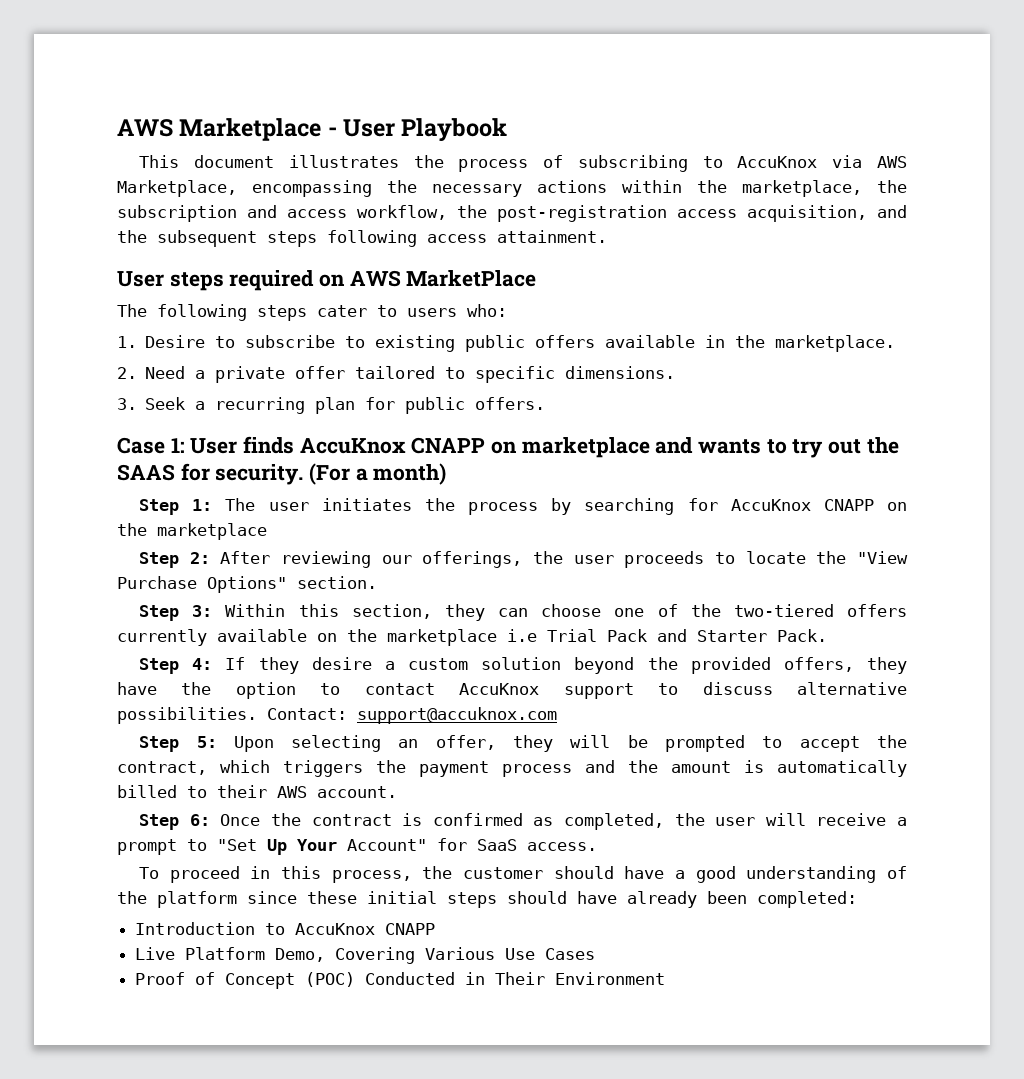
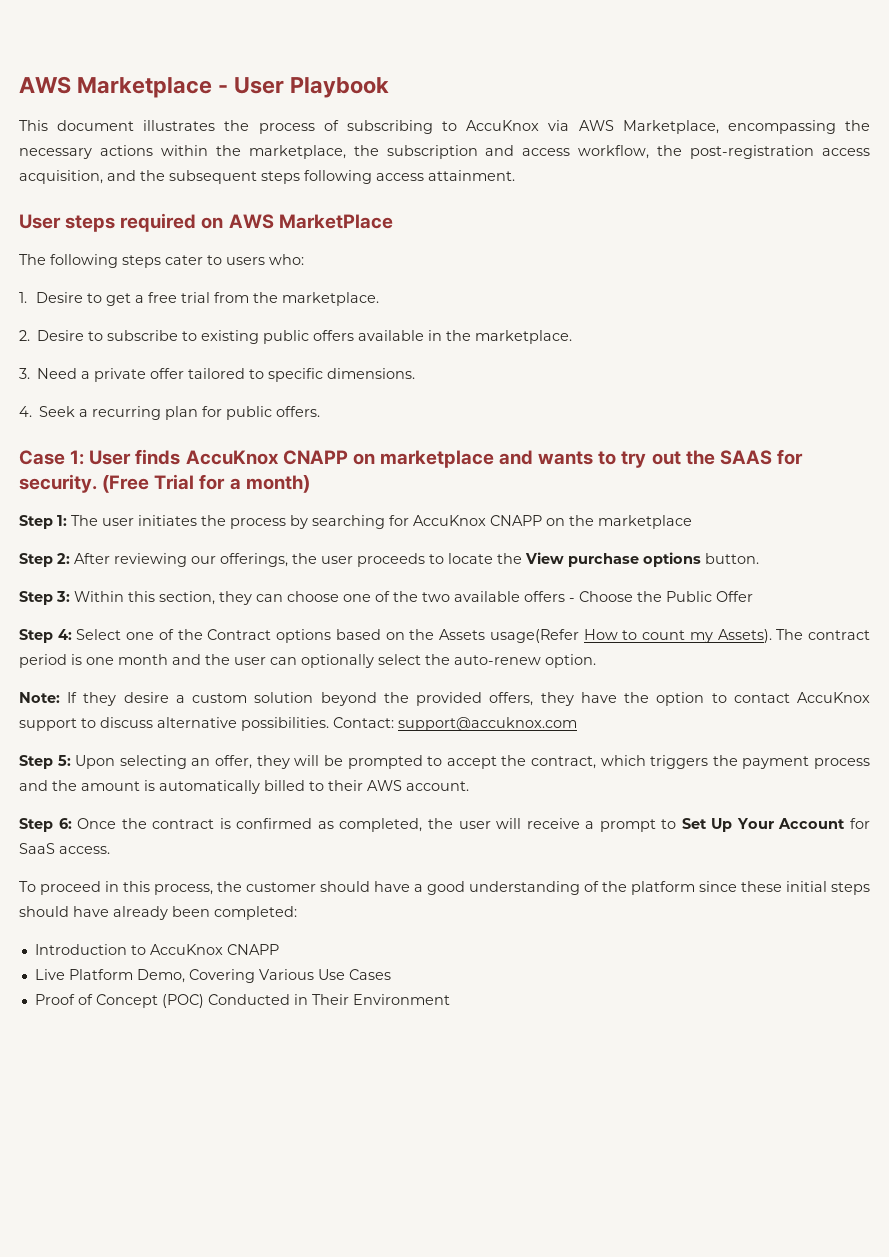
- 1. Desire to subscribe to existing public offers available in the marketplace.
+ 1. Desire to get a free trial from the marketplace.
+ 2. Desire to subscribe to existing public offers available in the marketplace.
- 2. Need a private offer tailored to specific dimensions.
+ 3. Need a private offer tailored to specific dimensions.
- 3. Seek a recurring plan for public offers.
+ 4. Seek a recurring plan for public offers.
- (For a month)
+ (Free Trial for a month)
- Step 2: After reviewing our offerings, the user proceeds to locate the "View Purchase Options" section.
+ Step 2: After reviewing our offerings, the user proceeds to locate the View purchase options button.
- Step 3: Within this section, they can choose one of the two-tiered offers currently available on the marketplace i.e Trial Pack and Starter Pack.
- Step 4: If they desire a custom solution beyond the provided offers, they have the option to contact AccuKnox support to discuss alternative possibilities.
+ Step 3: Within this section, they can choose one of the two available offers - Choose the Public Offer
+ Step 4: Select one of the Contract options based on the Assets usage(Refer How to count my Assets). The contract period is one month and the user can optionally select the auto-renew option.
+ Note: If they desire a custom solution beyond the provided offers, they have the option to contact AccuKnox support to discuss alternative possibilities.
- Step 6: Once the contract is confirmed as completed, the user will receive a prompt to "Set Up Your Account" for SaaS access.
+ Step 6: Once the contract is confirmed as completed, the user will receive a prompt to Set Up Your Account for SaaS access.

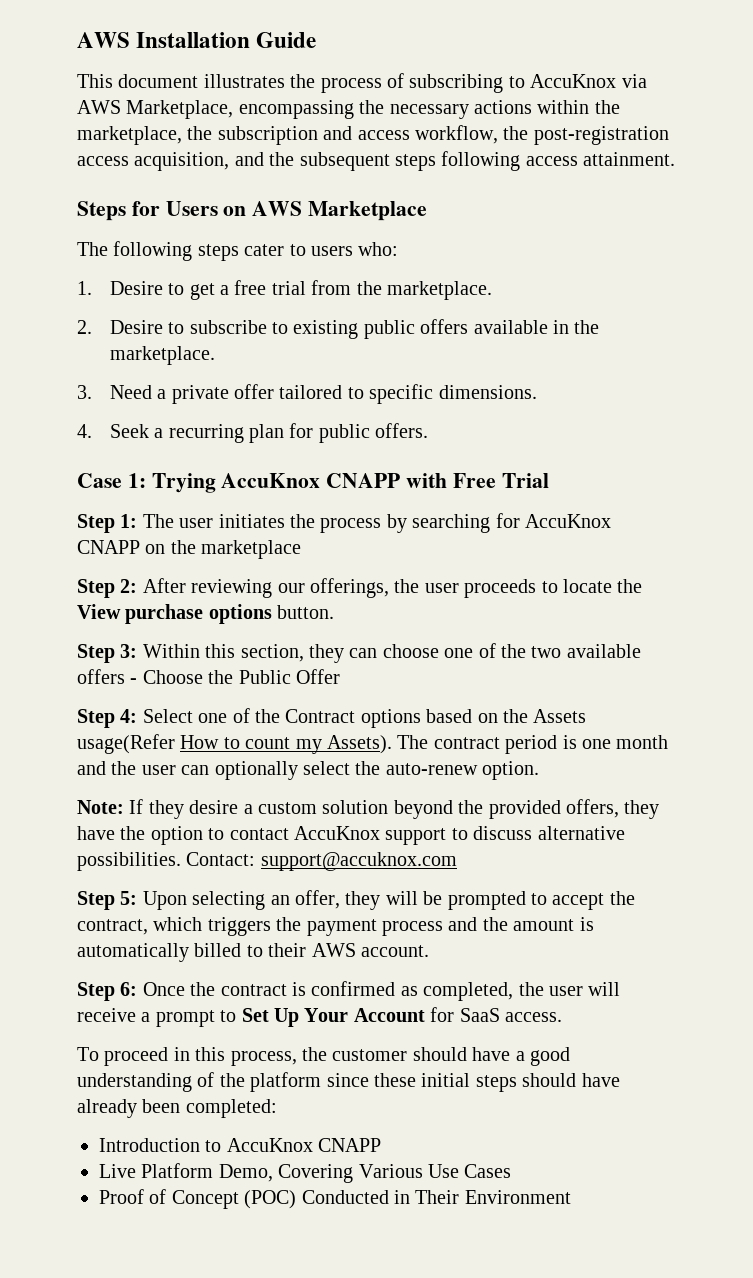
- AWS Marketplace - User Playbook
+ AWS Installation Guide
- User steps required on AWS MarketPlace
+ Steps for Users on AWS Marketplace
- Case 1: User finds AccuKnox CNAPP on marketplace and wants to try out the SAAS for security. (Free Trial for a month)
+ Case 1: Trying AccuKnox CNAPP with Free Trial

